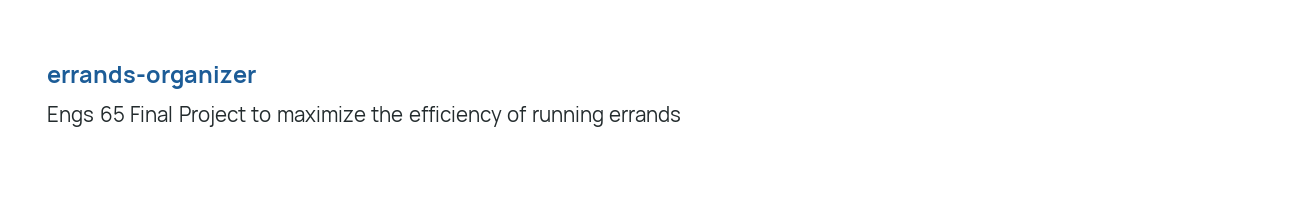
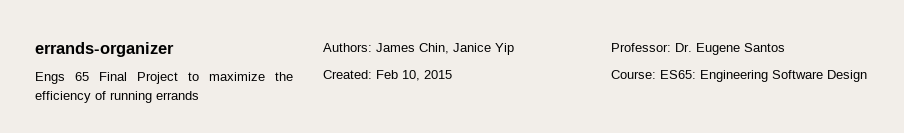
+ Authors: James Chin, Janice Yip
+ Created: Feb 10, 2015
+ Professor: Dr. Eugene Santos
+ Course: ES65: Engineering Software Design

